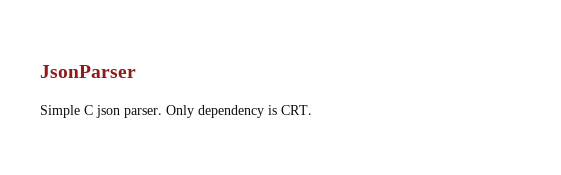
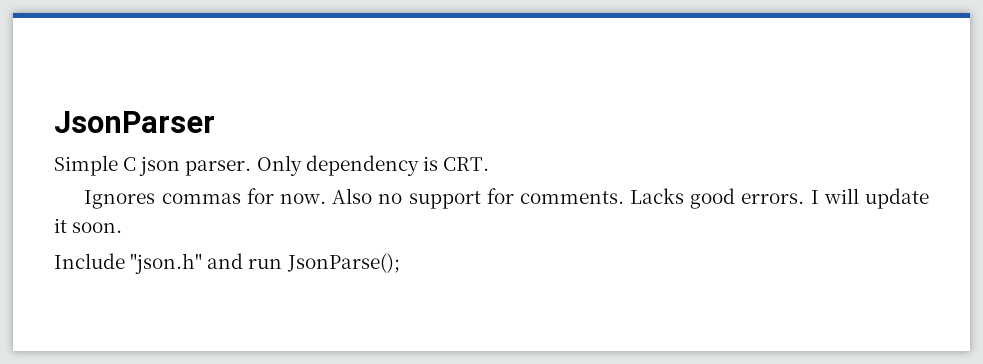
+ Ignores commas for now. Also no support for comments. Lacks good errors. I will update it soon.
+ Include "json.h" and run JsonParse();

